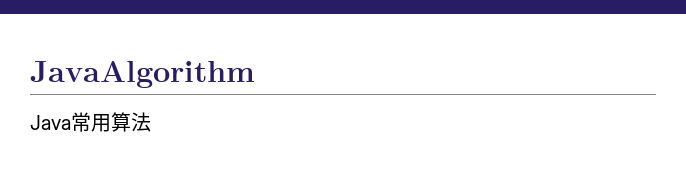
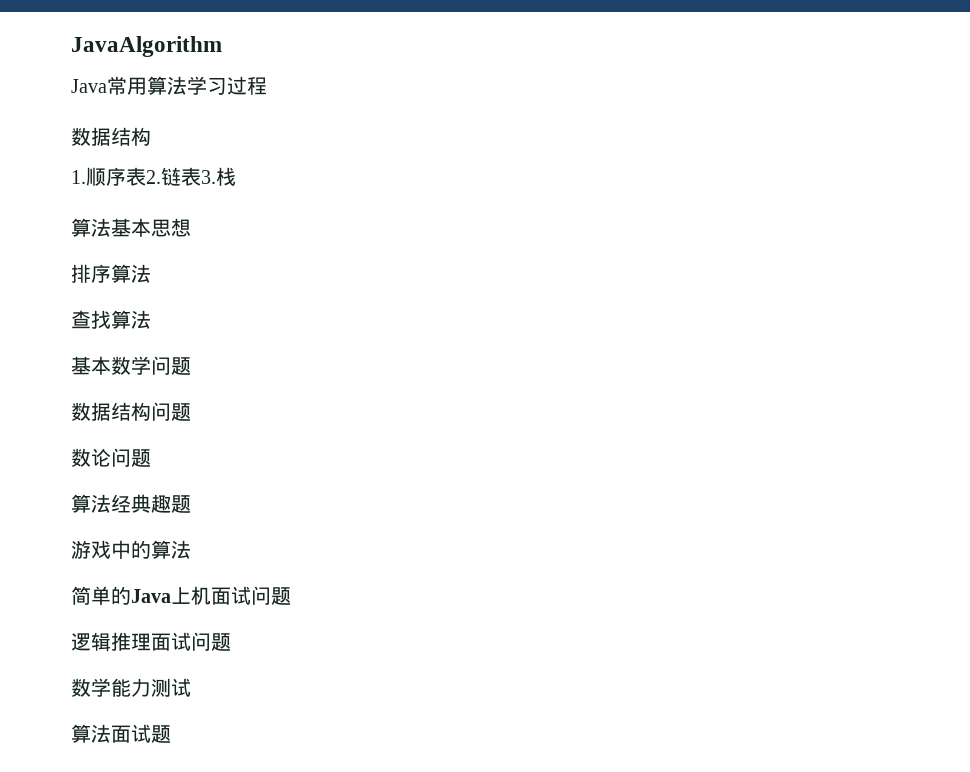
- Java常用算法
+ Java常用算法学习过程
+ 数据结构
+ 1.顺序表2.链表3.栈
+ 算法基本思想
+ 排序算法
+ 查找算法
+ 基本数学问题
+ 数据结构问题
+ 数论问题
+ 算法经典趣题
+ 游戏中的算法
+ 简单的Java上机面试问题
+ 逻辑推理面试问题
+ 数学能力测试
+ 算法面试题

